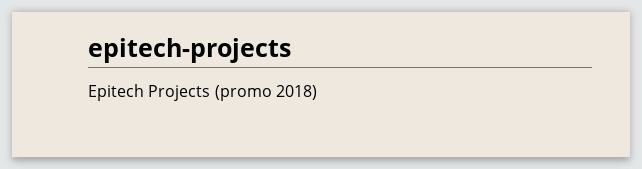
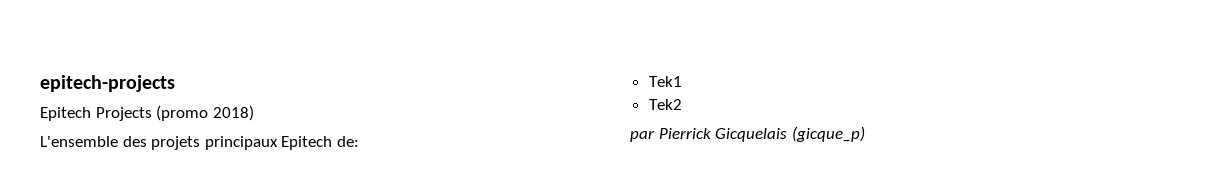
+ L'ensemble des projets principaux Epitech de:
+ Tek1
+ Tek2
+ par Pierrick Gicquelais (gicque_p)

